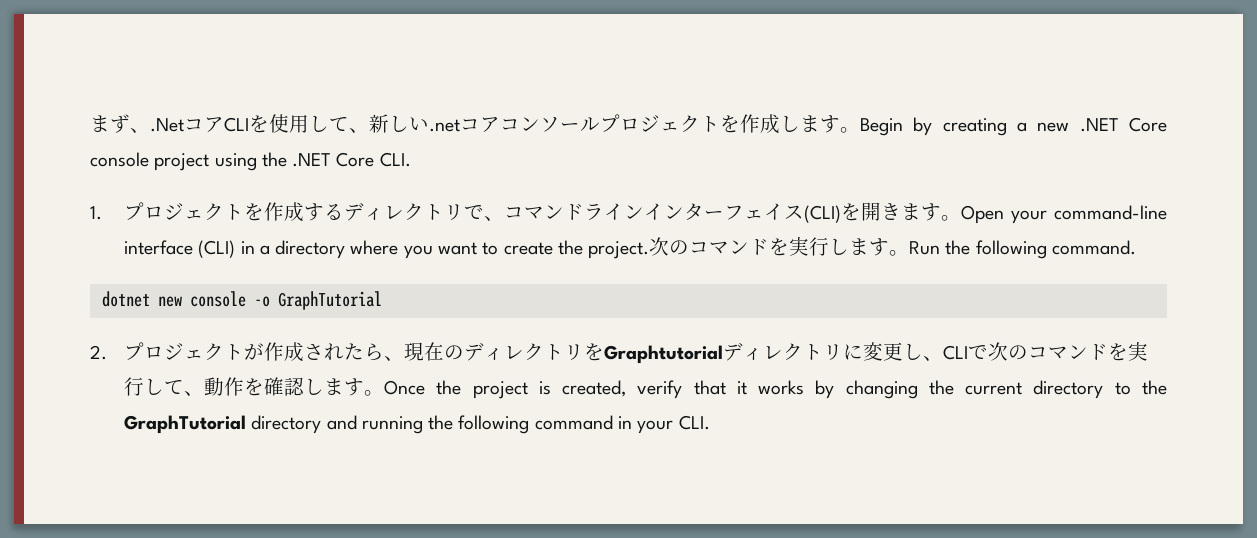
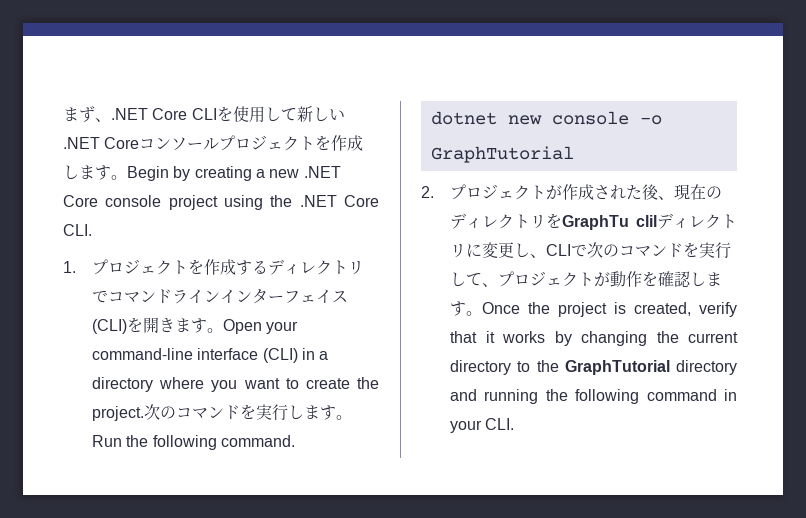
- まず、.NetコアCLIを使用して、新しい.netコアコンソールプロジェクトを作成します。
+ まず、.NET Core CLIを使用して新しい.NET Coreコンソールプロジェクトを作成します。
- 1.プロジェクトを作成するディレクトリで、コマンドラインインターフェイス(CLI)を開きます。
+ 1.プロジェクトを作成するディレクトリでコマンドラインインターフェイス(CLI)を開きます。
- 2.プロジェクトが作成されたら、現在のディレクトリをGraphtutorialディレクトリに変更し、CLIで次のコマンドを実行して、動作を確認します。
+ 2.プロジェクトが作成された後、現在のディレクトリをGraphTu clilディレクトリに変更し、CLIで次のコマンドを実行して、プロジェクトが動作を確認します。

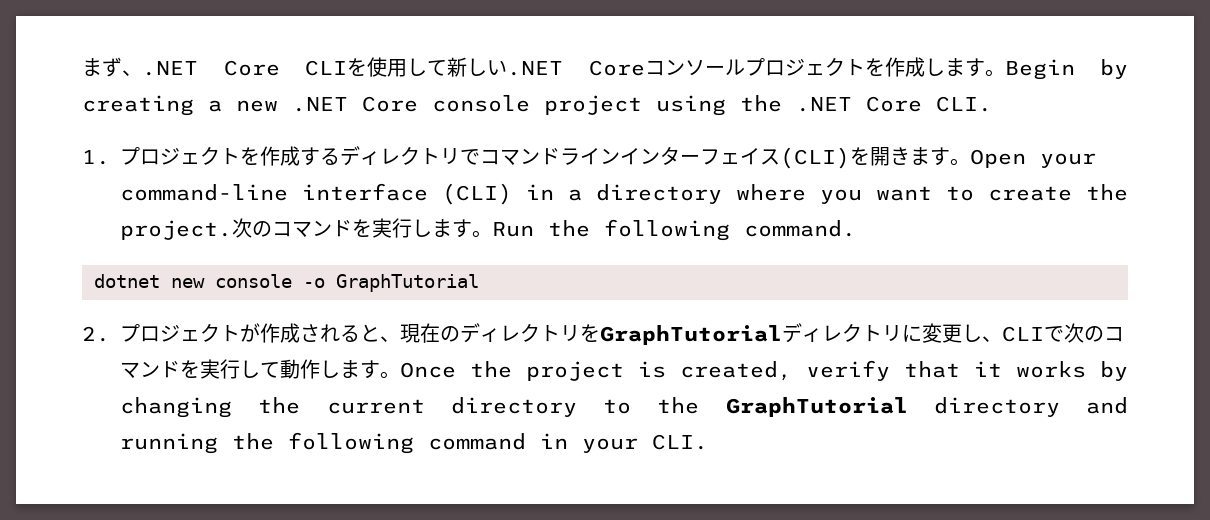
- 2.プロジェクトが作成された後、現在のディレクトリをGraphTu clilディレクトリに変更し、CLIで次のコマンドを実行して、プロジェクトが動作を確認します。
+ 2.プロジェクトが作成されると、現在のディレクトリをGraphTutorialディレクトリに変更し、CLIで次のコマンドを実行して動作します。

